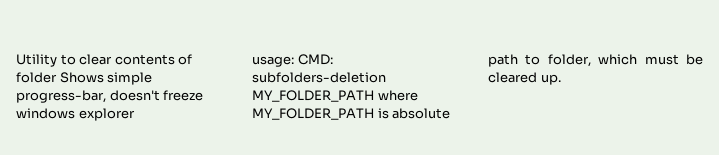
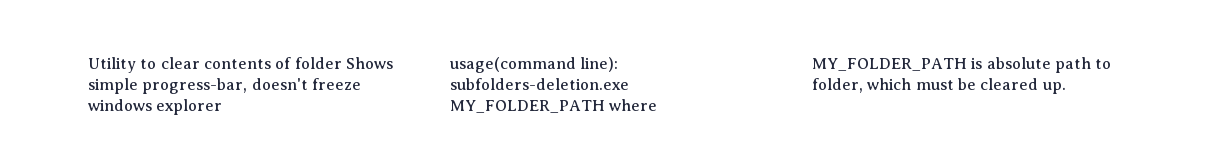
- usage: CMD: subfolders-deletion MY_FOLDER_PATH where MY_FOLDER_PATH is absolute path to folder, which must be cleared up.
+ usage(command line): subfolders-deletion.exe MY_FOLDER_PATH where MY_FOLDER_PATH is absolute path to folder, which must be cleared up.

